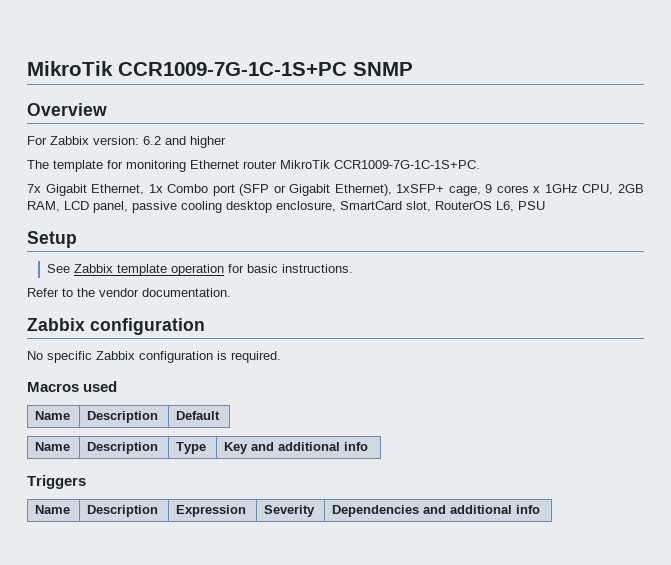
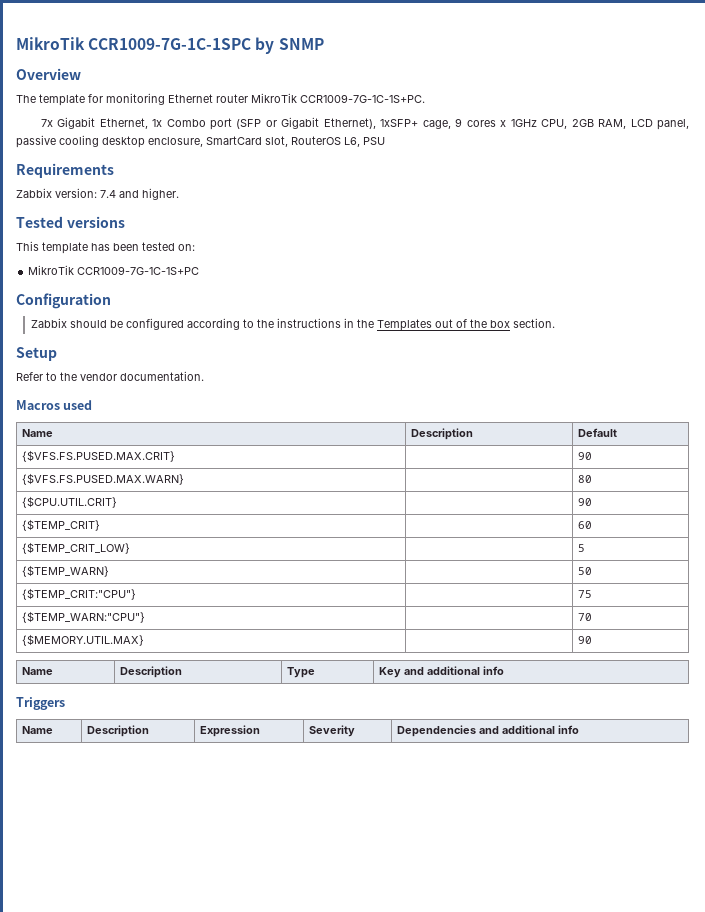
- MikroTik CCR1009-7G-1C-1S+PC SNMP
+ MikroTik CCR1009-7G-1C-1SPC by SNMP
- For Zabbix version: 6.2 and higher
+ Requirements
+ Zabbix version: 7.4 and higher.
+ Tested versions
+ This template has been tested on:
+ MikroTik CCR1009-7G-1C-1S+PC
+ Configuration
+ Zabbix should be configured according to the instructions in the Templates out of the box section.
  Setup
- See Zabbix template operation for basic instructions.
  Refer to the vendor documentation.
- Zabbix configuration
- No specific Zabbix configuration is required.
+ {$VFS.FS.PUSED.MAX.CRIT} | | 90
+ {$VFS.FS.PUSED.MAX.WARN} | | 80
+ {$CPU.UTIL.CRIT} | | 90
+ {$TEMP_CRIT} | | 60
+ {$TEMP_CRIT_LOW} | | 5
+ {$TEMP_WARN} | | 50
+ {$TEMP_CRIT:"CPU"} | | 75
+ {$TEMP_WARN:"CPU"} | | 70
+ {$MEMORY.UTIL.MAX} | | 90

